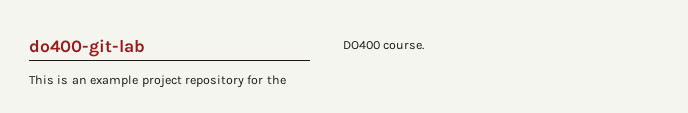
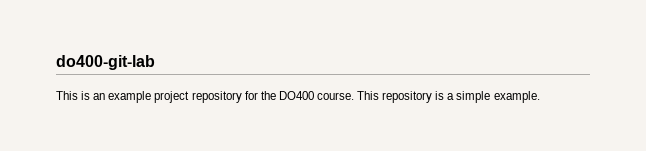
+ This repository is a simple example.

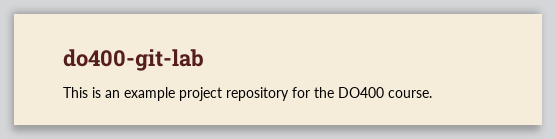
- This repository is a simple example.

